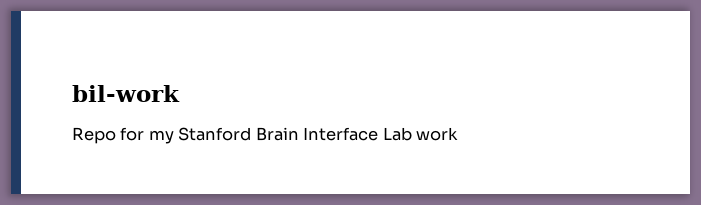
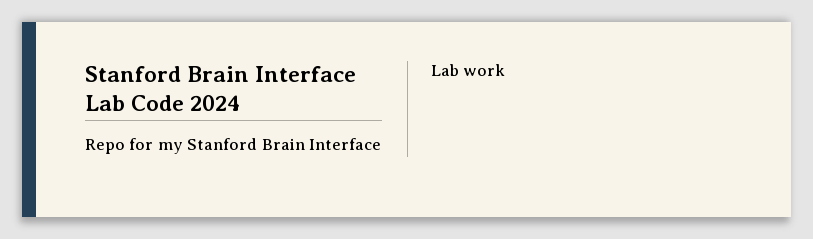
- bil-work
+ Stanford Brain Interface Lab Code 2024

